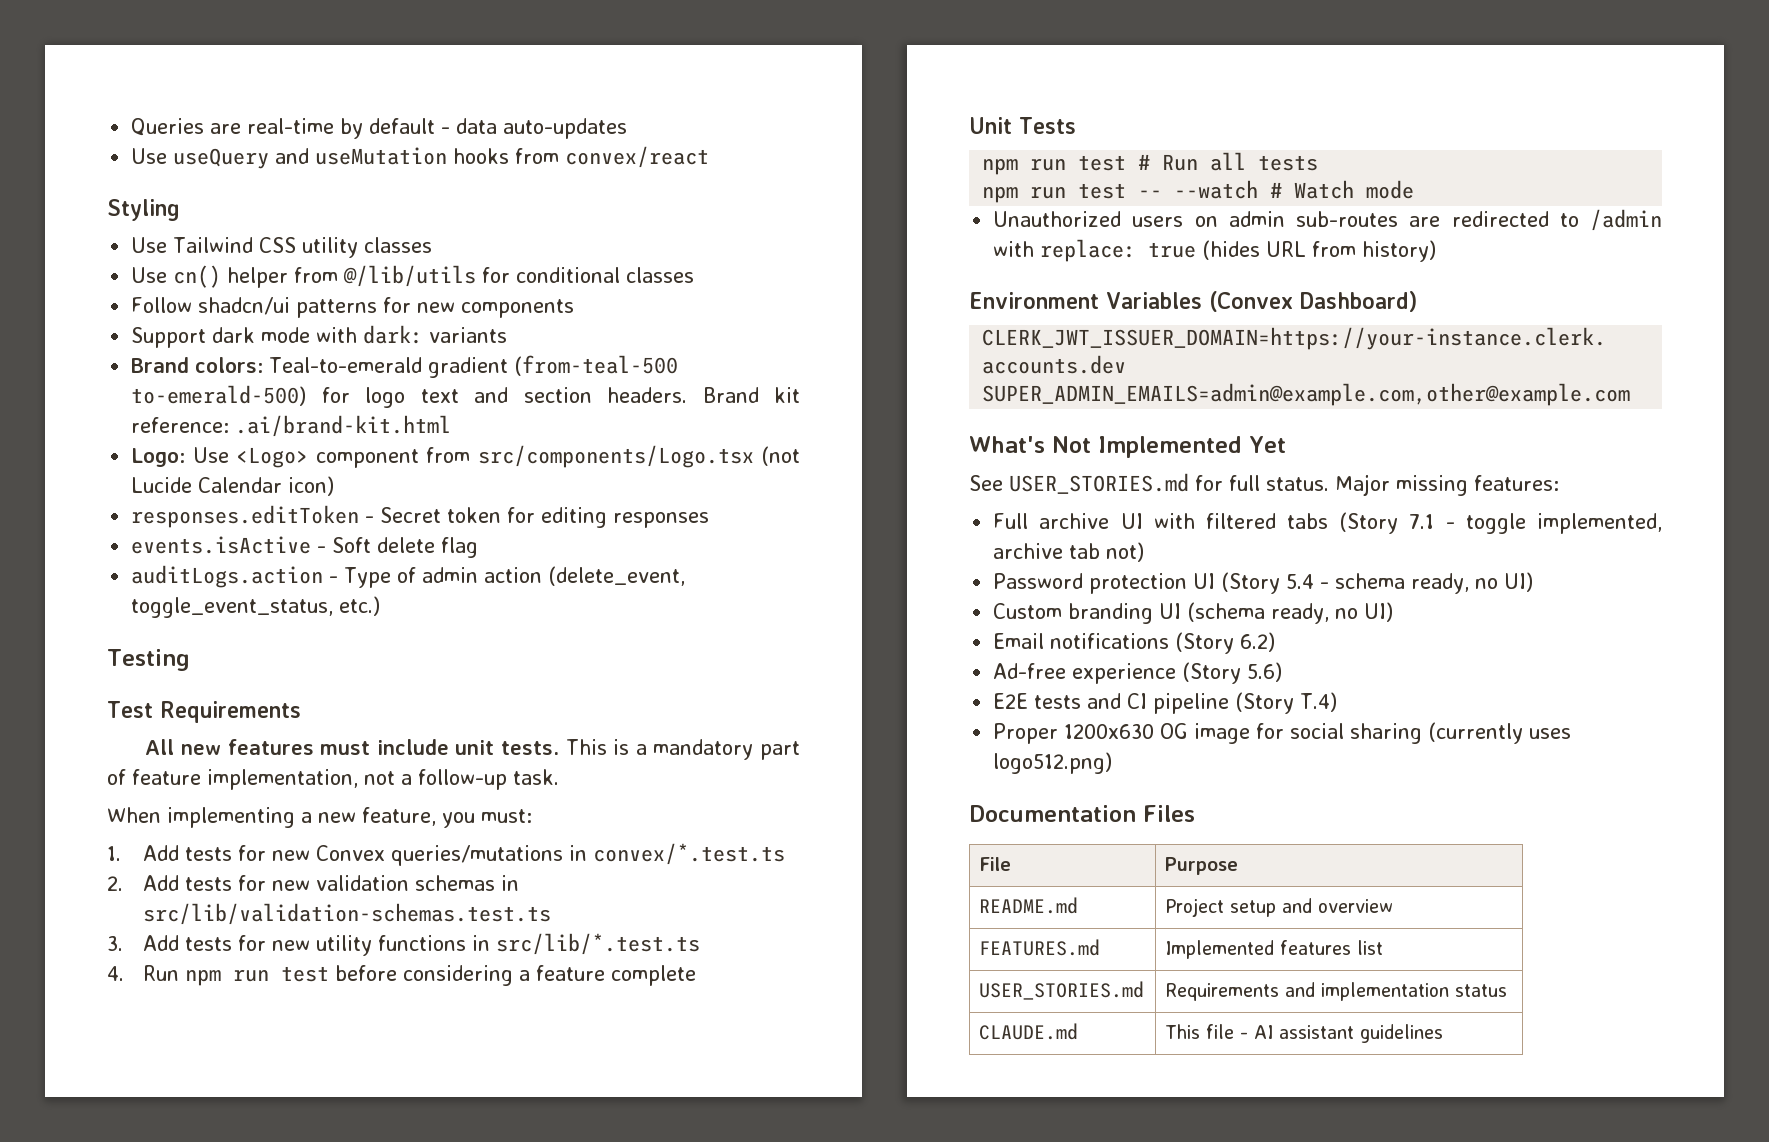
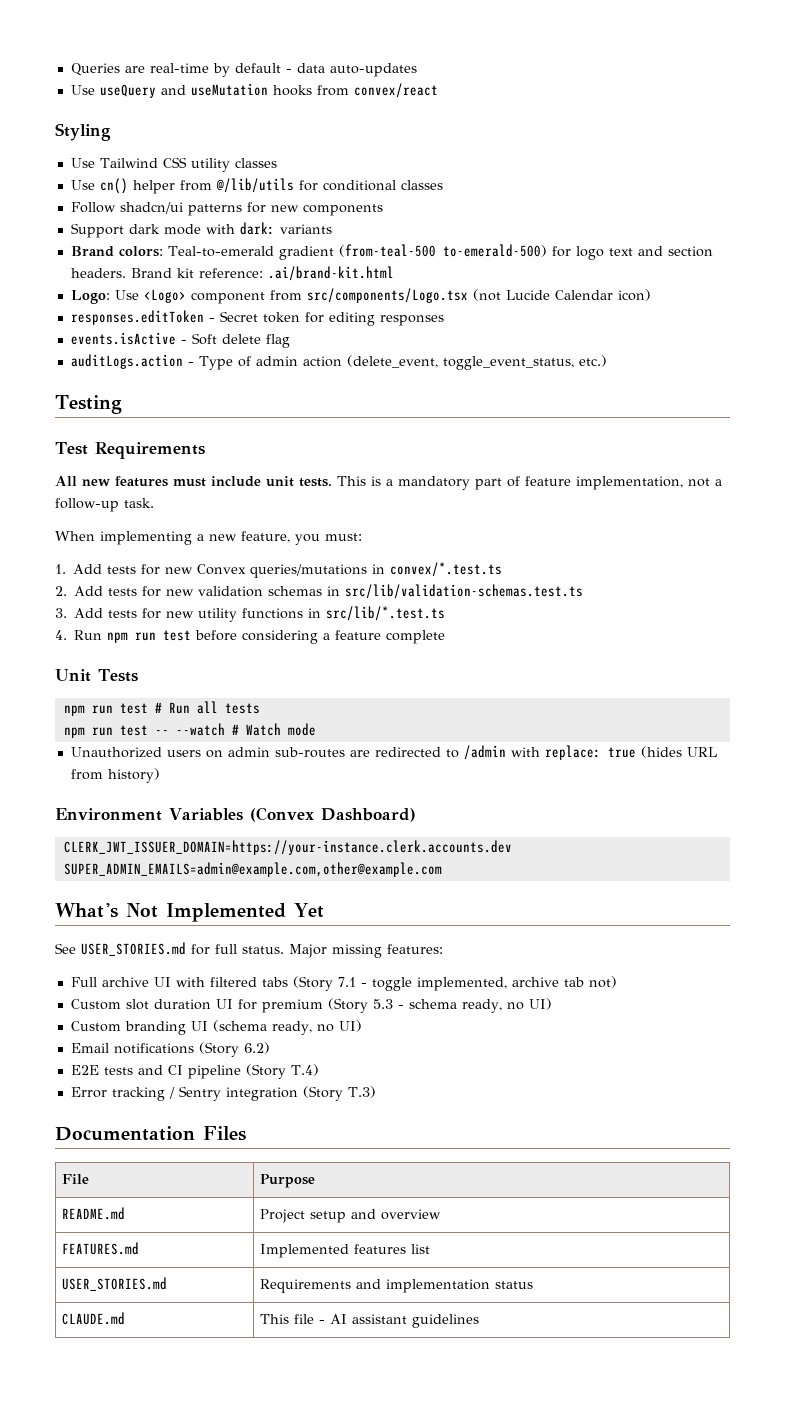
- Password protection UI (Story 5.4 - schema ready, no UI)
+ Custom slot duration UI for premium (Story 5.3 - schema ready, no UI)
- Ad-free experience (Story 5.6)
- Proper 1200x630 OG image for social sharing (currently uses logo512.png)
+ Error tracking / Sentry integration (Story T.3)

